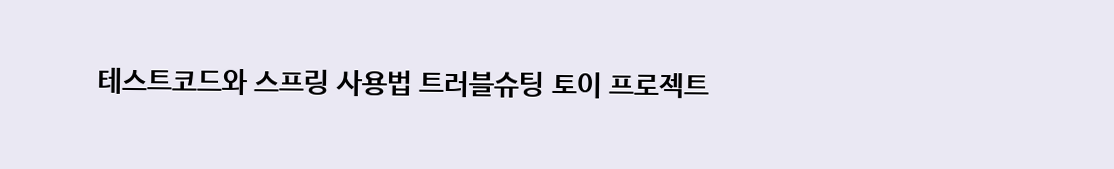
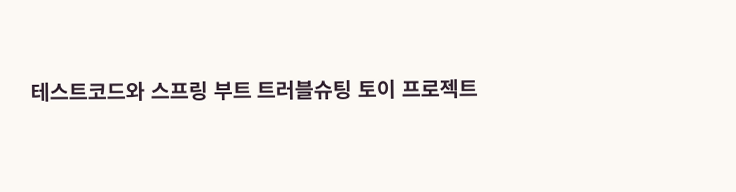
- 테스트코드와 스프링 사용법 트러블슈팅 토이 프로젝트
+ 테스트코드와 스프링 부트 트러블슈팅 토이 프로젝트

